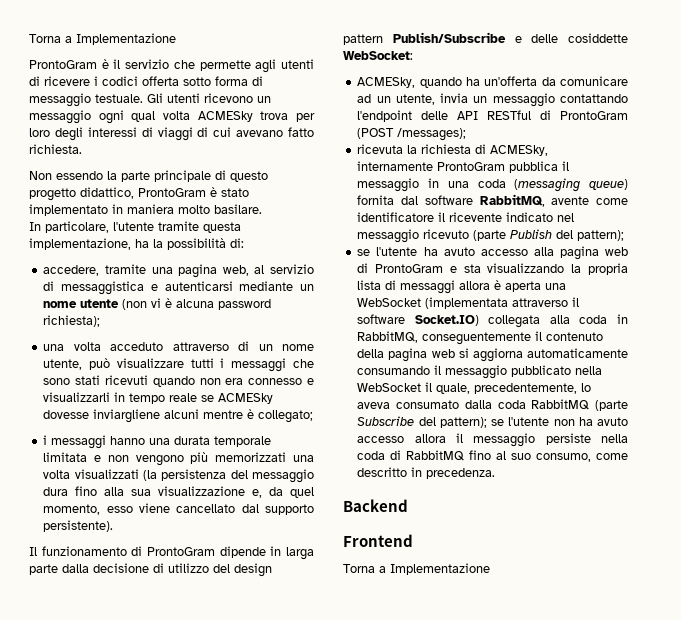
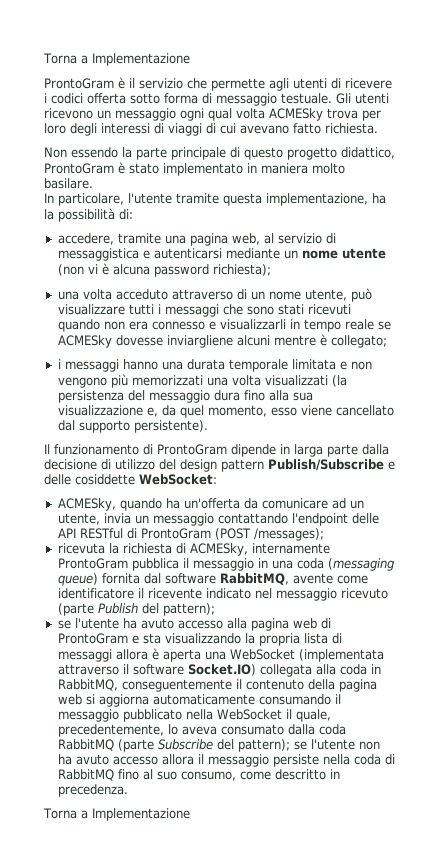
- Backend
- Frontend

